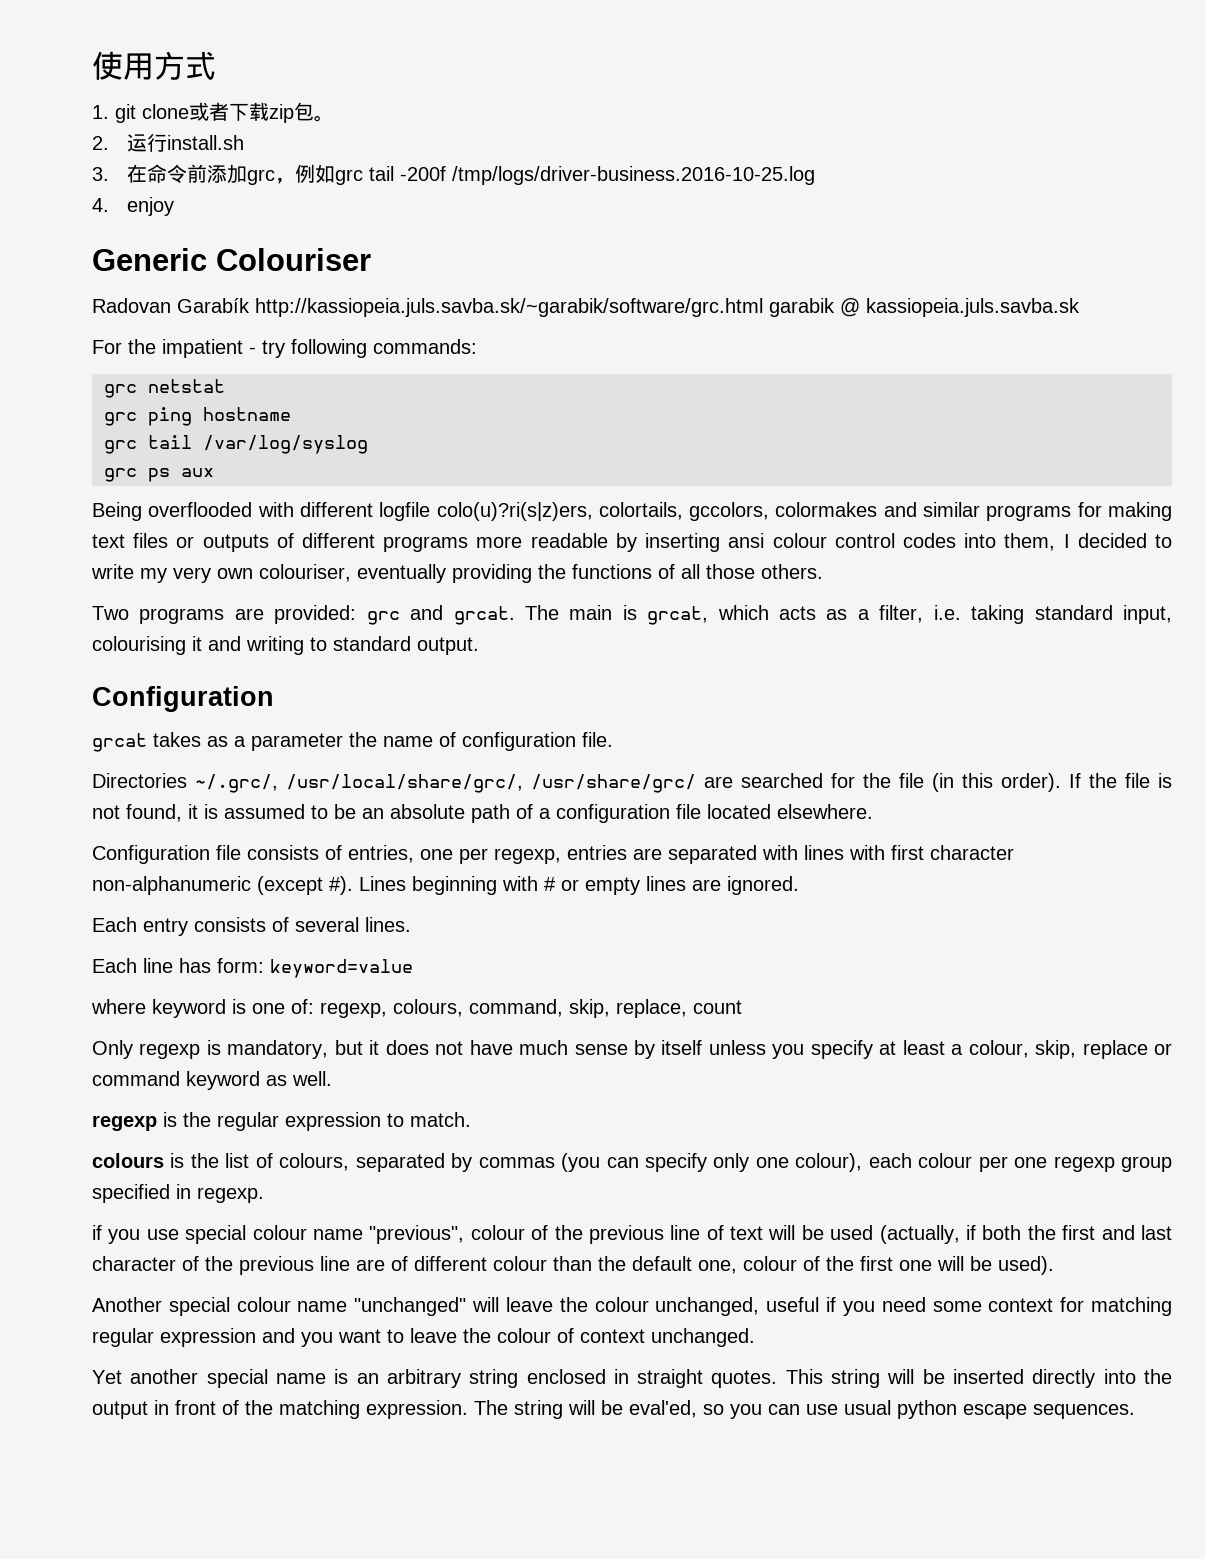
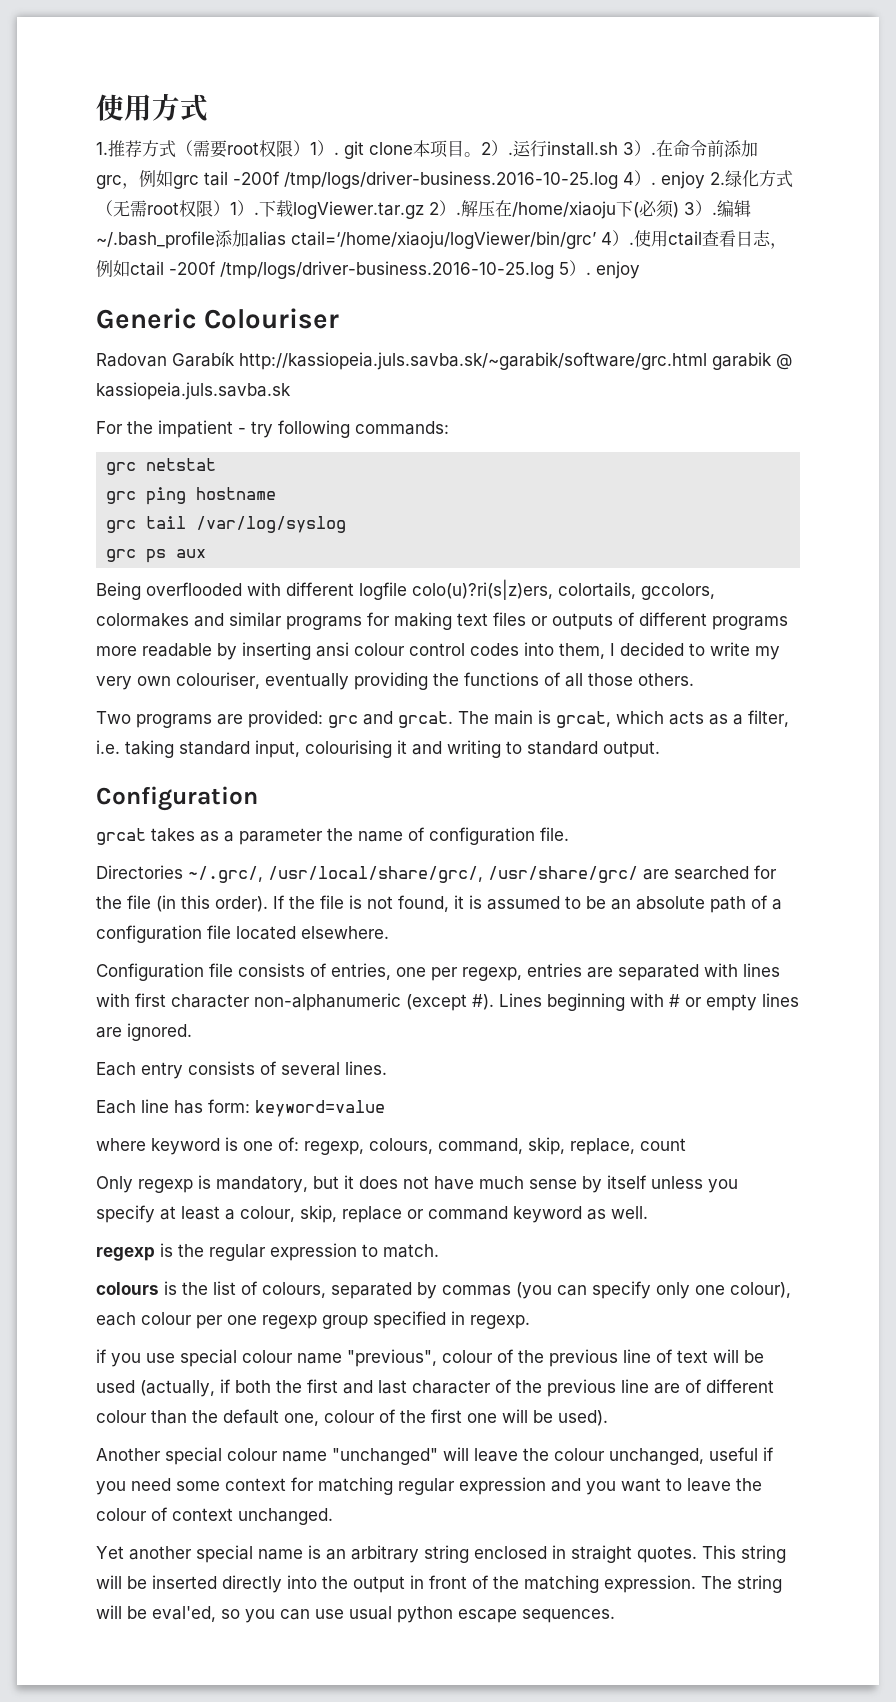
- 1. git clone或者下载zip包。
- 2.运行install.sh
- 3.在命令前添加grc，例如grc tail -200f /tmp/logs/driver-business.2016-10-25.log
- 4. enjoy
+ 1.推荐方式（需要root权限）1）. git clone本项目。2）.运行install.sh 3）.在命令前添加grc，例如grc tail -200f /tmp/logs/driver-business.2016-10-25.log 4）. enjoy 2.绿化方式（无需root权限）1）.下载logViewer.tar.gz 2）.解压在/home/xiaoju下(必须) 3）.编辑~/.bash_profile添加alias ctail=‘/home/xiaoju/logViewer/bin/grc’ 4）.使用ctail查看日志，例如ctail -200f /tmp/logs/driver-business.2016-10-25.log 5）. enjoy

